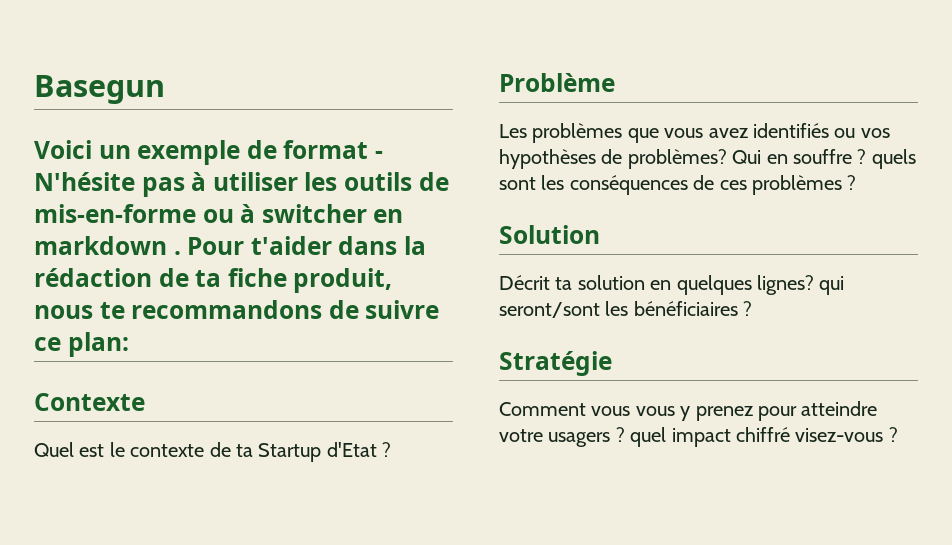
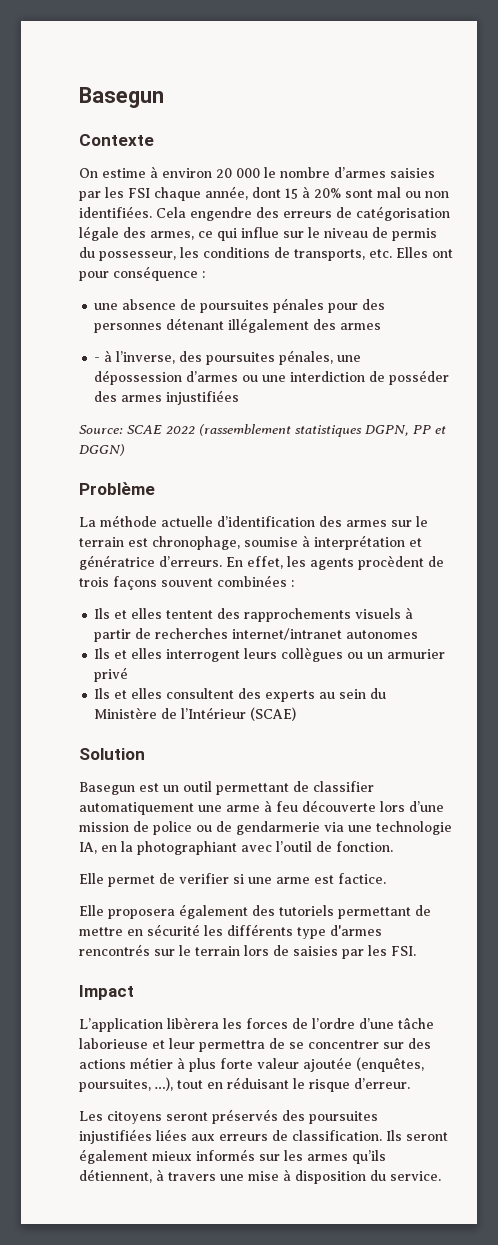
- Voici un exemple de format - N'hésite pas à utiliser les outils de mis-en-forme ou à switcher en markdown . Pour t'aider dans la rédaction de ta fiche produit, nous te recommandons de suivre ce plan:
  Contexte
- Quel est le contexte de ta Startup d'Etat ?
+ On estime à environ 20 000 le nombre d’armes saisies par les FSI chaque année, dont 15 à 20% sont mal ou non identifiées. Cela engendre des erreurs de catégorisation légale des armes, ce qui influe sur le niveau de permis du possesseur, les conditions de transports, etc. Elles ont pour conséquence :
+ une absence de poursuites pénales pour des personnes détenant illégalement des armes
+ - à l’inverse, des poursuites pénales, une dépossession d’armes ou une interdiction de posséder des armes injustifiées
+ Source: SCAE 2022 (rassemblement statistiques DGPN, PP et DGGN)
  Problème
- Les problèmes que vous avez identifiés ou vos hypothèses de problèmes? Qui en souffre ? quels sont les conséquences de ces problèmes ?
+ La méthode actuelle d’identification des armes sur le terrain est chronophage, soumise à interprétation et génératrice d’erreurs. En effet, les agents procèdent de trois façons souvent combinées :
+ Ils et elles tentent des rapprochements visuels à partir de recherches internet/intranet autonomes
+ Ils et elles interrogent leurs collègues ou un armurier privé
+ Ils et elles consultent des experts au sein du Ministère de l’Intérieur (SCAE)
  Solution
- Décrit ta solution en quelques lignes? qui seront/sont les bénéficiaires ?
- Stratégie
- Comment vous vous y prenez pour atteindre votre usagers ? quel impact chiffré visez-vous ?
+ Basegun est un outil permettant de classifier automatiquement une arme à feu découverte lors d’une mission de police ou de gendarmerie via une technologie IA, en la photographiant avec l’outil de fonction.
+ Elle permet de verifier si une arme est factice.
+ Elle proposera également des tutoriels permettant de mettre en sécurité les différents type d'armes rencontrés sur le terrain lors de saisies par les FSI.
+ Impact
+ L’application libèrera les forces de l’ordre d’une tâche laborieuse et leur permettra de se concentrer sur des actions métier à plus forte valeur ajoutée (enquêtes, poursuites, …), tout en réduisant le risque d’erreur.
+ Les citoyens seront préservés des poursuites injustifiées liées aux erreurs de classification. Ils seront également mieux informés sur les armes qu’ils détiennent, à travers une mise à disposition du service.

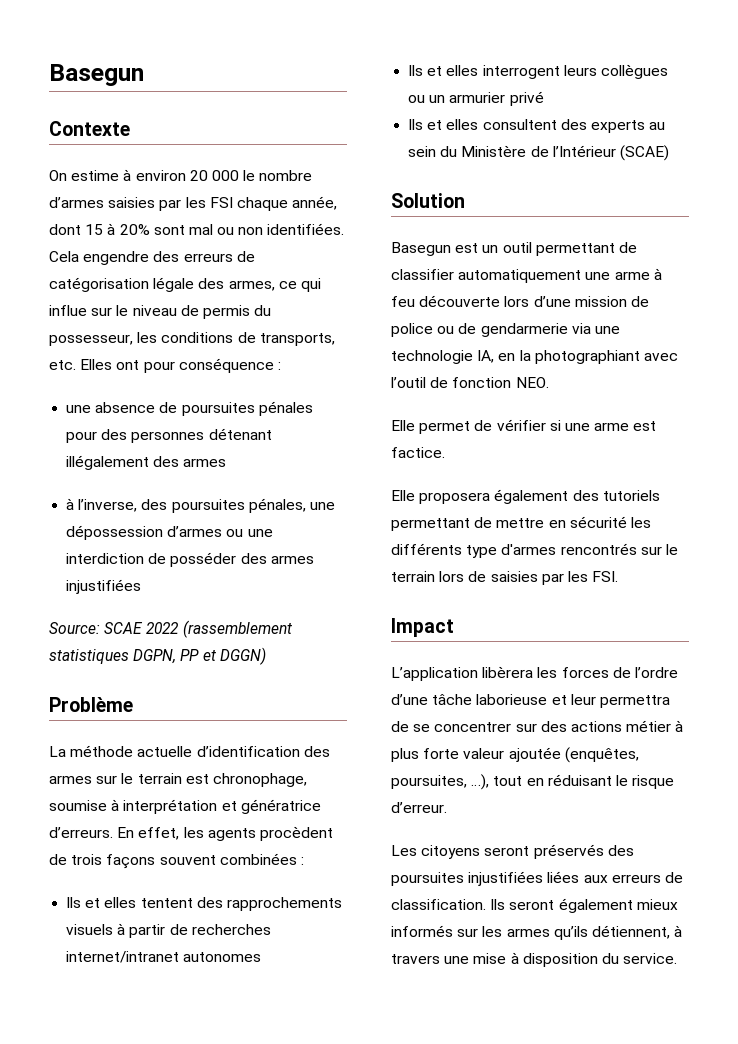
- - à l’inverse, des poursuites pénales, une dépossession d’armes ou une interdiction de posséder des armes injustifiées
+ à l’inverse, des poursuites pénales, une dépossession d’armes ou une interdiction de posséder des armes injustifiées
- Basegun est un outil permettant de classifier automatiquement une arme à feu découverte lors d’une mission de police ou de gendarmerie via une technologie IA, en la photographiant avec l’outil de fonction.
+ Basegun est un outil permettant de classifier automatiquement une arme à feu découverte lors d’une mission de police ou de gendarmerie via une technologie IA, en la photographiant avec l’outil de fonction NEO.
- Elle permet de verifier si une arme est factice.
+ Elle permet de vérifier si une arme est factice.

